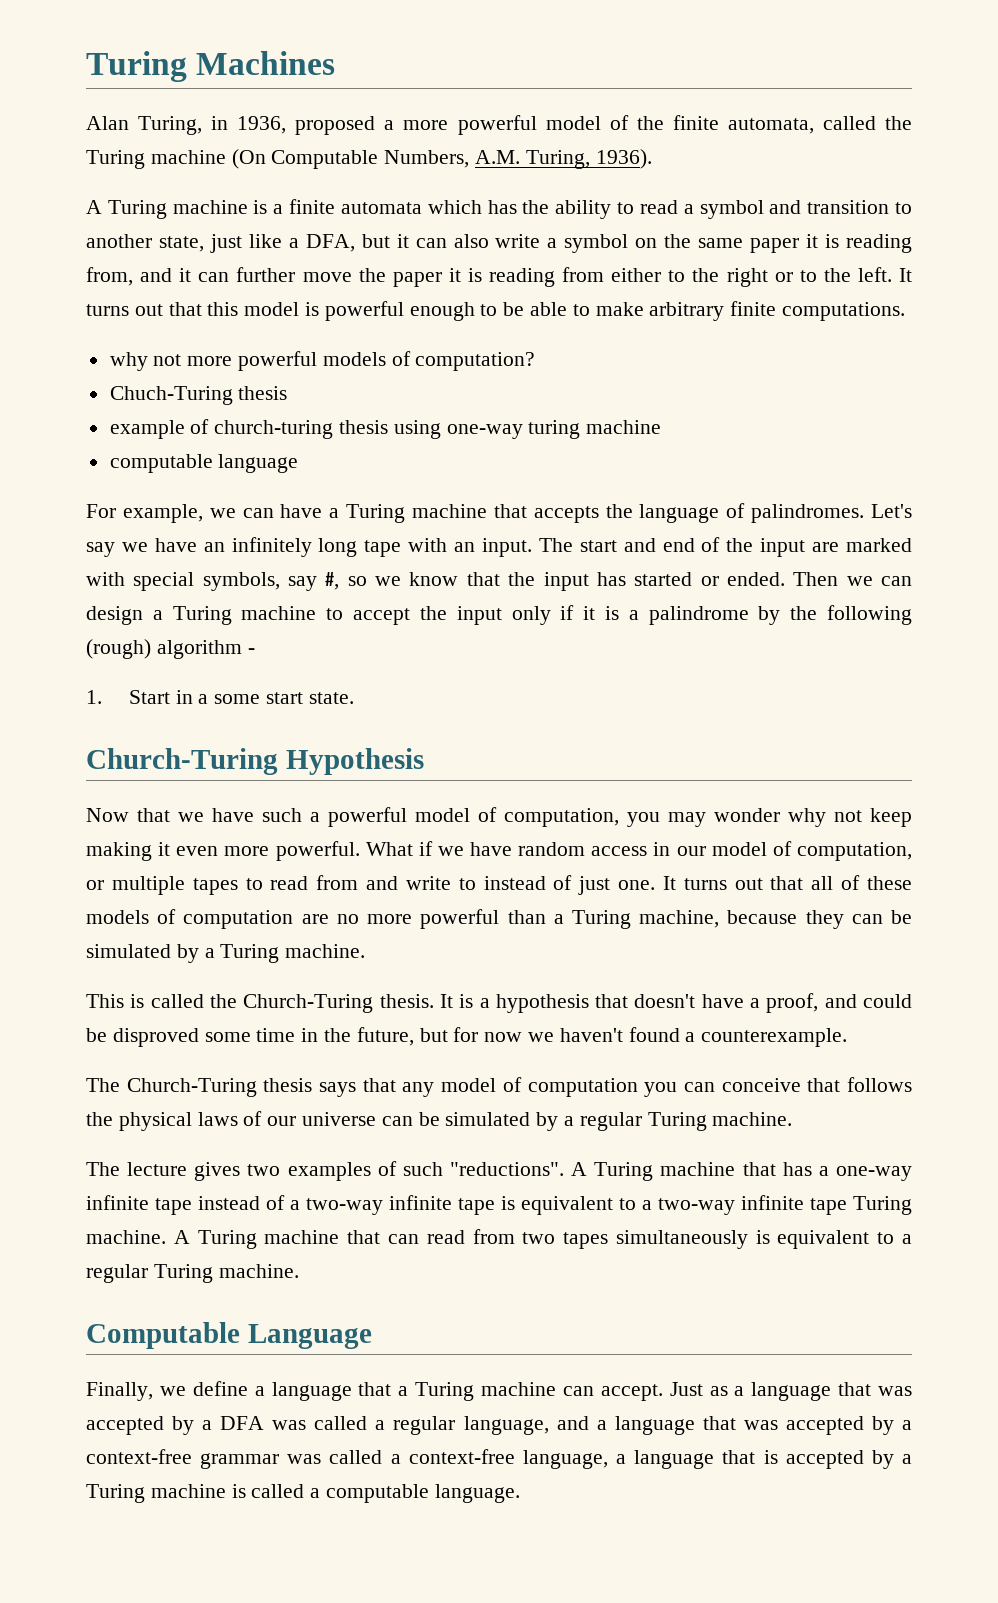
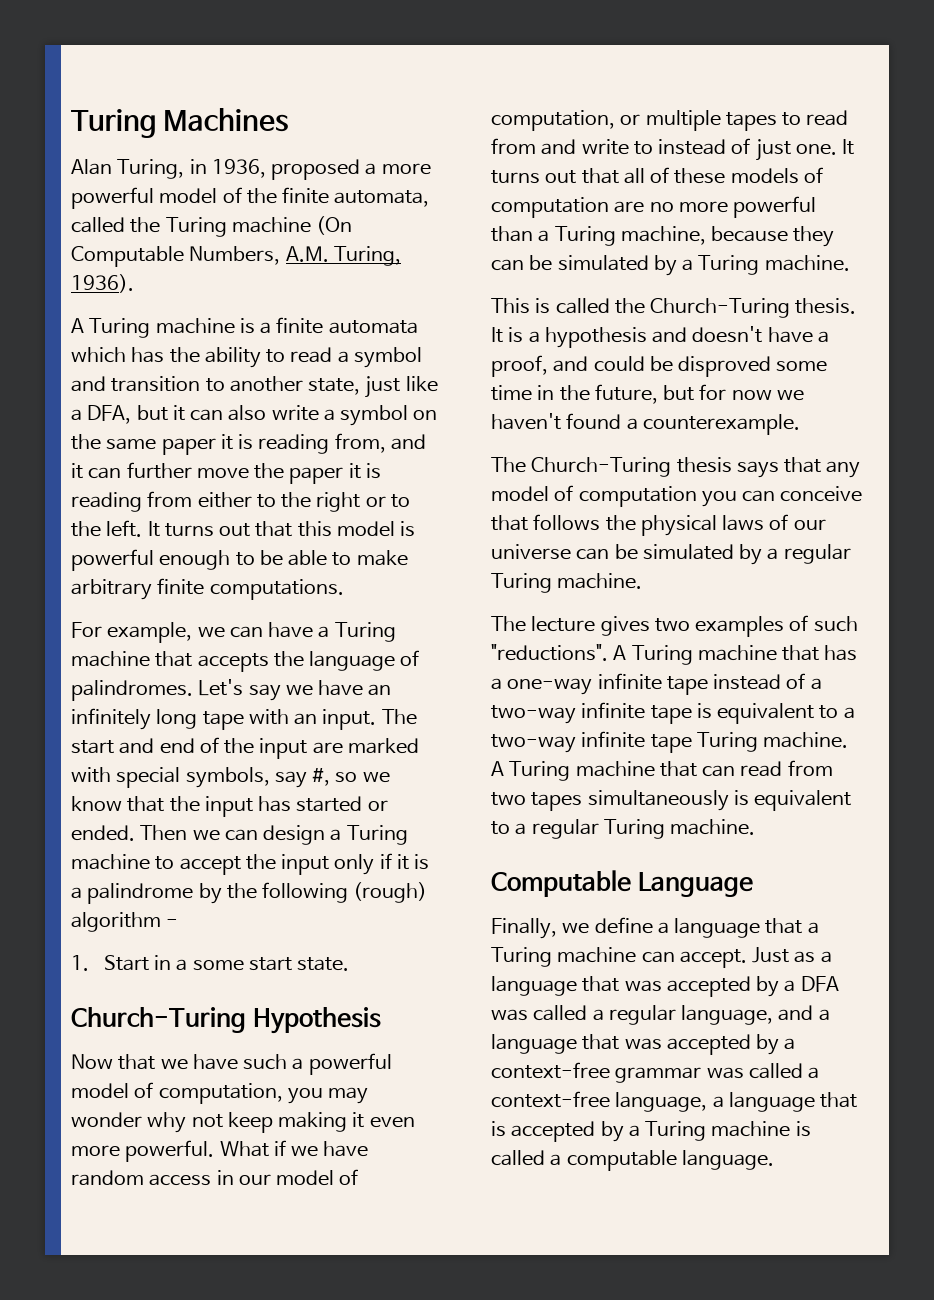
- why not more powerful models of computation?
- Chuch-Turing thesis
- example of church-turing thesis using one-way turing machine
- computable language
- It is a hypothesis that doesn't have a proof, and could be disproved some time in the future, but for now we haven't found a counterexample.
+ It is a hypothesis and doesn't have a proof, and could be disproved some time in the future, but for now we haven't found a counterexample.

